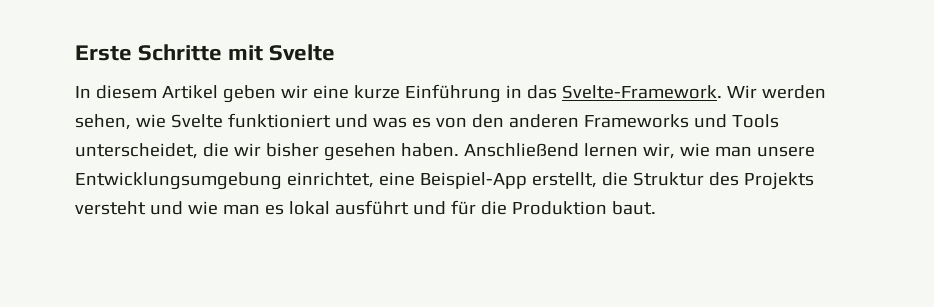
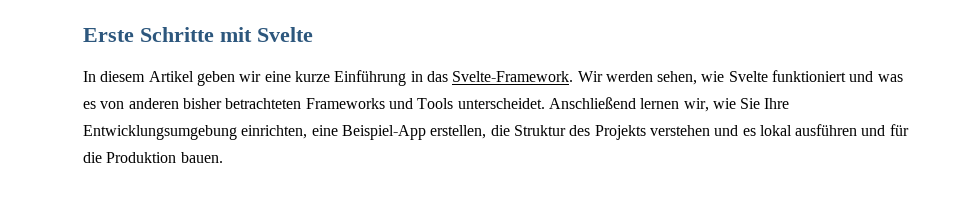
- Wir werden sehen, wie Svelte funktioniert und was es von den anderen Frameworks und Tools unterscheidet, die wir bisher gesehen haben. Anschließend lernen wir, wie man unsere Entwicklungsumgebung einrichtet, eine Beispiel-App erstellt, die Struktur des Projekts versteht und wie man es lokal ausführt und für die Produktion baut.
+ Wir werden sehen, wie Svelte funktioniert und was es von anderen bisher betrachteten Frameworks und Tools unterscheidet. Anschließend lernen wir, wie Sie Ihre Entwicklungsumgebung einrichten, eine Beispiel-App erstellen, die Struktur des Projekts verstehen und es lokal ausführen und für die Produktion bauen.

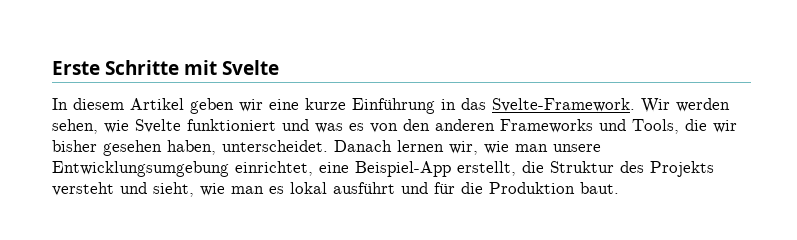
- Wir werden sehen, wie Svelte funktioniert und was es von anderen bisher betrachteten Frameworks und Tools unterscheidet. Anschließend lernen wir, wie Sie Ihre Entwicklungsumgebung einrichten, eine Beispiel-App erstellen, die Struktur des Projekts verstehen und es lokal ausführen und für die Produktion bauen.
+ Wir werden sehen, wie Svelte funktioniert und was es von den anderen Frameworks und Tools, die wir bisher gesehen haben, unterscheidet. Danach lernen wir, wie man unsere Entwicklungsumgebung einrichtet, eine Beispiel-App erstellt, die Struktur des Projekts versteht und sieht, wie man es lokal ausführt und für die Produktion baut.

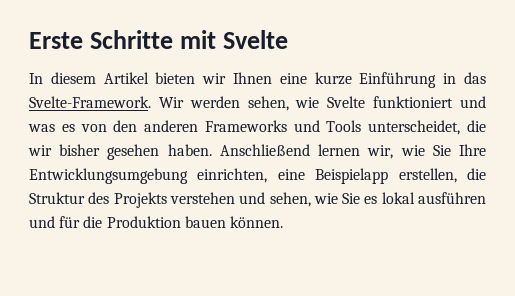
- In diesem Artikel geben wir eine kurze Einführung in das Svelte-Framework.
+ In diesem Artikel bieten wir Ihnen eine kurze Einführung in das Svelte-Framework.
- Wir werden sehen, wie Svelte funktioniert und was es von den anderen Frameworks und Tools, die wir bisher gesehen haben, unterscheidet. Danach lernen wir, wie man unsere Entwicklungsumgebung einrichtet, eine Beispiel-App erstellt, die Struktur des Projekts versteht und sieht, wie man es lokal ausführt und für die Produktion baut.
+ Wir werden sehen, wie Svelte funktioniert und was es von den anderen Frameworks und Tools unterscheidet, die wir bisher gesehen haben. Anschließend lernen wir, wie Sie Ihre Entwicklungsumgebung einrichten, eine Beispielapp erstellen, die Struktur des Projekts verstehen und sehen, wie Sie es lokal ausführen und für die Produktion bauen können.

